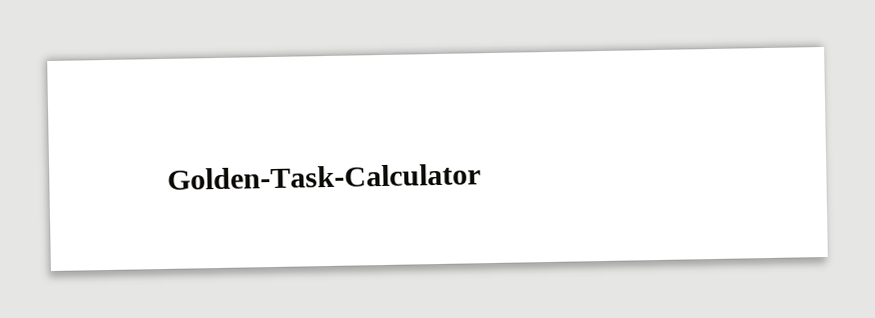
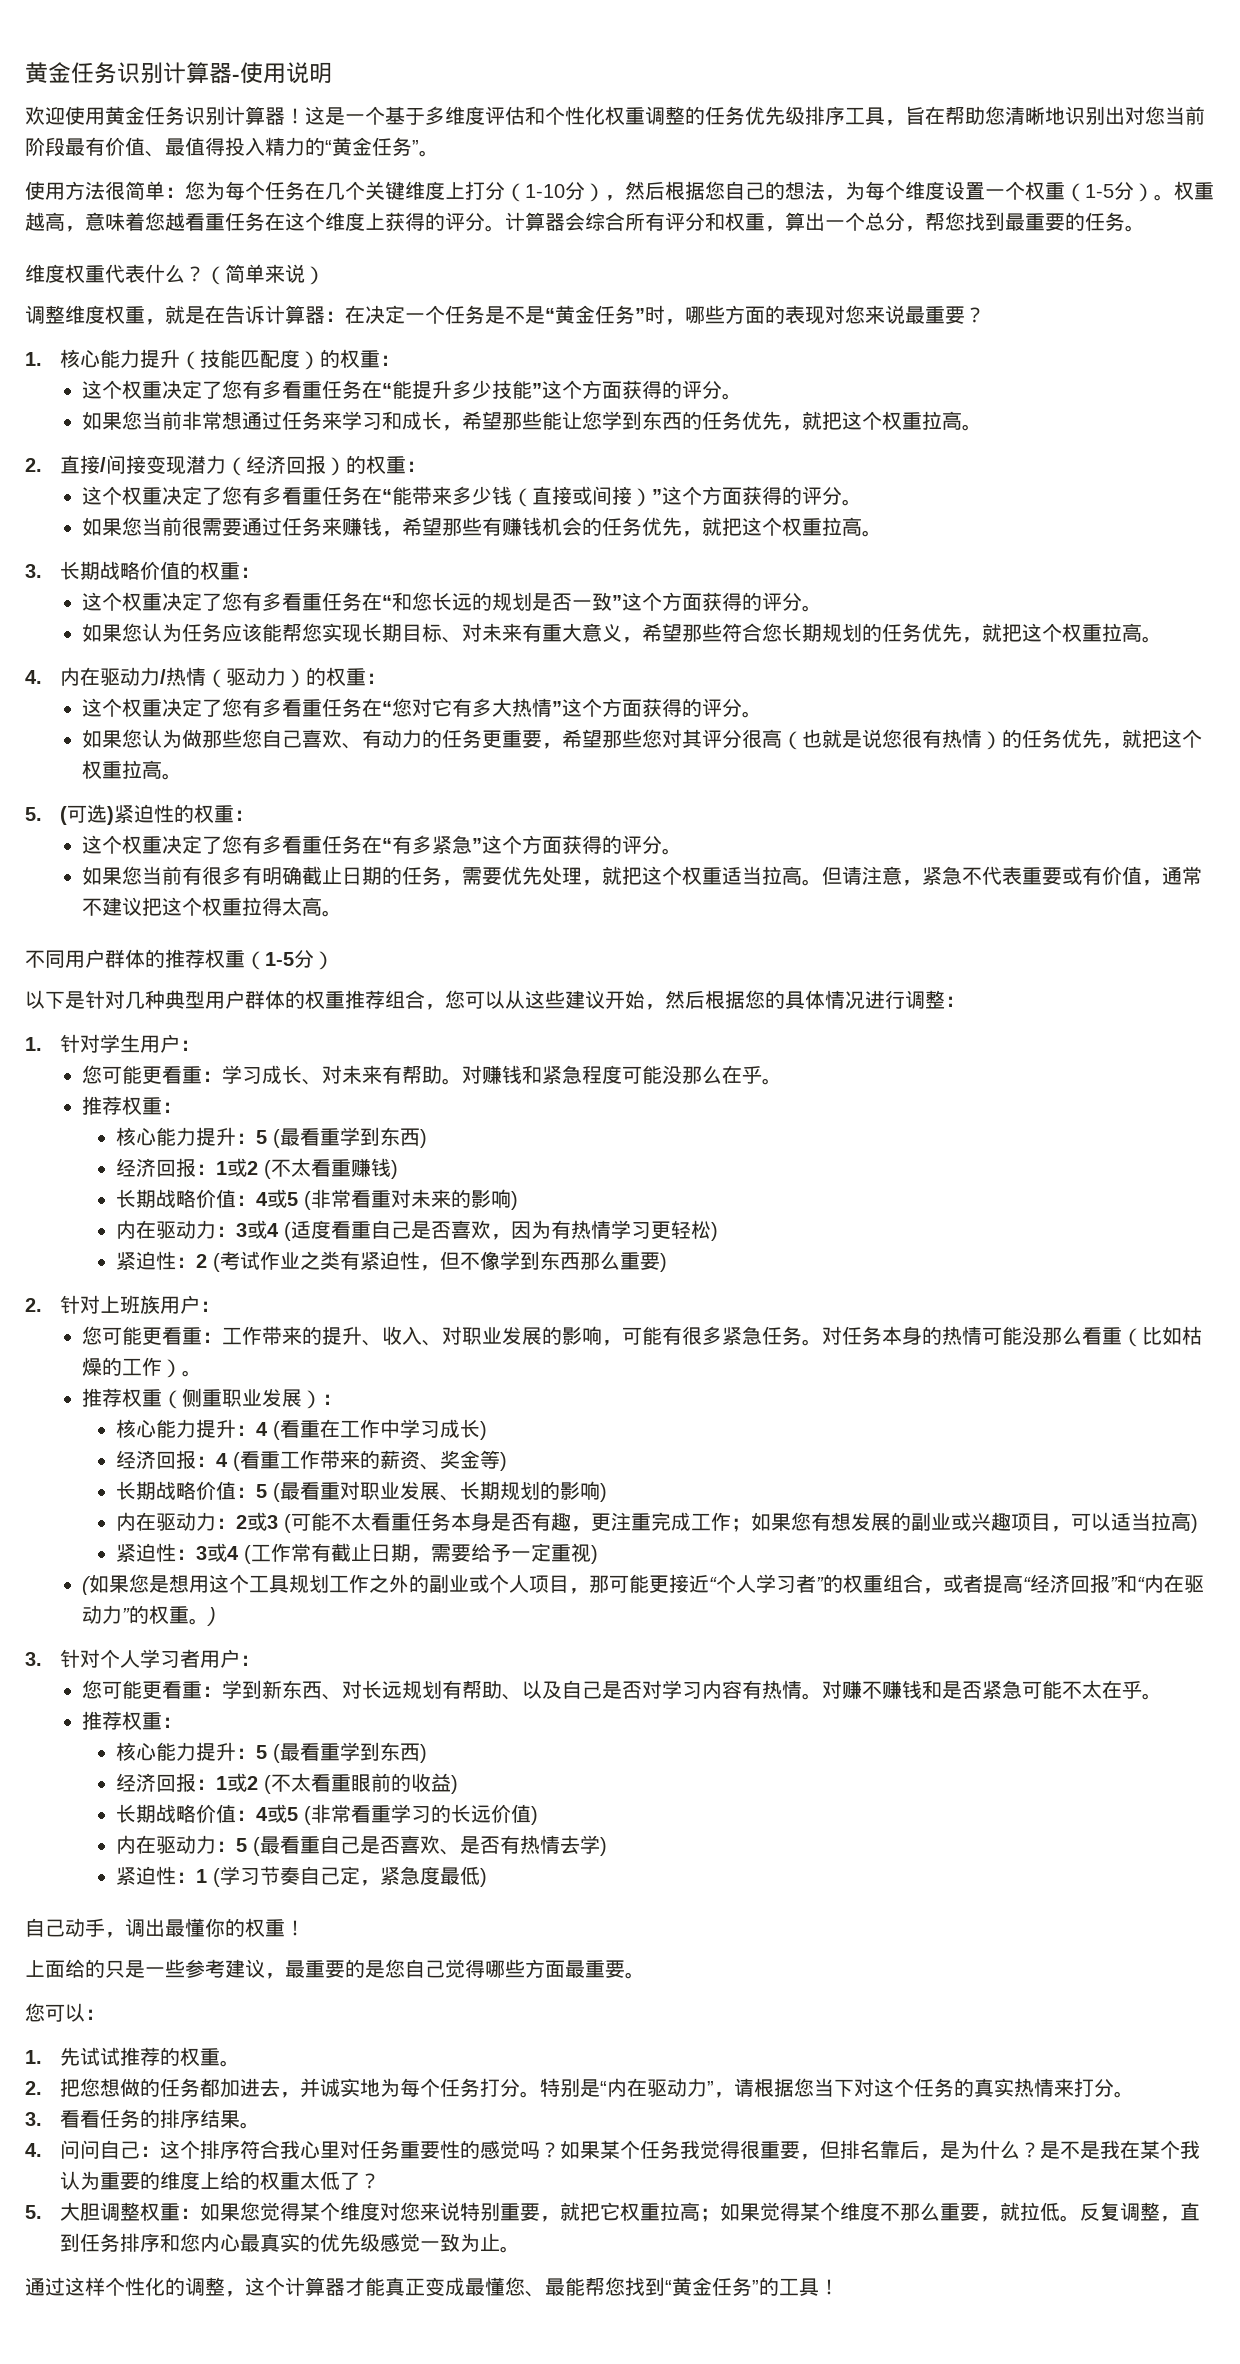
- Golden-Task-Calculator
+ 黄金任务识别计算器-使用说明
+ 欢迎使用黄金任务识别计算器！这是一个基于多维度评估和个性化权重调整的任务优先级排序工具，旨在帮助您清晰地识别出对您当前阶段最有价值、最值得投入精力的“黄金任务”。
+ 使用方法很简单：您为每个任务在几个关键维度上打分（1-10分），然后根据您自己的想法，为每个维度设置一个权重（1-5分）。权重越高，意味着您越看重任务在这个维度上获得的评分。计算器会综合所有评分和权重，算出一个总分，帮您找到最重要的任务。
+ 维度权重代表什么？（简单来说）
+ 调整维度权重，就是在告诉计算器：在决定一个任务是不是“黄金任务”时，哪些方面的表现对您来说最重要？
+ 1.核心能力提升（技能匹配度）的权重：
+ 这个权重决定了您有多看重任务在“能提升多少技能”这个方面获得的评分。
+ 如果您当前非常想通过任务来学习和成长，希望那些能让您学到东西的任务优先，就把这个权重拉高。
+ 2.直接/间接变现潜力（经济回报）的权重：
+ 这个权重决定了您有多看重任务在“能带来多少钱（直接或间接）”这个方面获得的评分。
+ 如果您当前很需要通过任务来赚钱，希望那些有赚钱机会的任务优先，就把这个权重拉高。
+ 3.长期战略价值的权重：
+ 这个权重决定了您有多看重任务在“和您长远的规划是否一致”这个方面获得的评分。
+ 如果您认为任务应该能帮您实现长期目标、对未来有重大意义，希望那些符合您长期规划的任务优先，就把这个权重拉高。
+ 4.内在驱动力/热情（驱动力）的权重：
+ 这个权重决定了您有多看重任务在“您对它有多大热情”这个方面获得的评分。
+ 如果您认为做那些您自己喜欢、有动力的任务更重要，希望那些您对其评分很高（也就是说您很有热情）的任务优先，就把这个权重拉高。
+ 5. (可选)紧迫性的权重：
+ 这个权重决定了您有多看重任务在“有多紧急”这个方面获得的评分。
+ 如果您当前有很多有明确截止日期的任务，需要优先处理，就把这个权重适当拉高。但请注意，紧急不代表重要或有价值，通常不建议把这个权重拉得太高。
+ 不同用户群体的推荐权重（1-5分）
+ 以下是针对几种典型用户群体的权重推荐组合，您可以从这些建议开始，然后根据您的具体情况进行调整：
+ 1.针对学生用户：
+ 您可能更看重：学习成长、对未来有帮助。对赚钱和紧急程度可能没那么在乎。
+ 推荐权重：
+ 核心能力提升：5 (最看重学到东西)
+ 经济回报：1或2 (不太看重赚钱)
+ 长期战略价值：4或5 (非常看重对未来的影响)
+ 内在驱动力：3或4 (适度看重自己是否喜欢，因为有热情学习更轻松)
+ 紧迫性：2 (考试作业之类有紧迫性，但不像学到东西那么重要)
+ 2.针对上班族用户：
+ 您可能更看重：工作带来的提升、收入、对职业发展的影响，可能有很多紧急任务。对任务本身的热情可能没那么看重（比如枯燥的工作）。
+ 推荐权重（侧重职业发展）：
+ 核心能力提升：4 (看重在工作中学习成长)
+ 经济回报：4 (看重工作带来的薪资、奖金等)
+ 长期战略价值：5 (最看重对职业发展、长期规划的影响)
+ 内在驱动力：2或3 (可能不太看重任务本身是否有趣，更注重完成工作；如果您有想发展的副业或兴趣项目，可以适当拉高)
+ 紧迫性：3或4 (工作常有截止日期，需要给予一定重视)
+ (如果您是想用这个工具规划工作之外的副业或个人项目，那可能更接近“个人学习者”的权重组合，或者提高“经济回报”和“内在驱动力”的权重。)
+ 3.针对个人学习者用户：
+ 您可能更看重：学到新东西、对长远规划有帮助、以及自己是否对学习内容有热情。对赚不赚钱和是否紧急可能不太在乎。
+ 推荐权重：
+ 核心能力提升：5 (最看重学到东西)
+ 经济回报：1或2 (不太看重眼前的收益)
+ 长期战略价值：4或5 (非常看重学习的长远价值)
+ 内在驱动力：5 (最看重自己是否喜欢、是否有热情去学)
+ 紧迫性：1 (学习节奏自己定，紧急度最低)
+ 自己动手，调出最懂你的权重！
+ 上面给的只是一些参考建议，最重要的是您自己觉得哪些方面最重要。
+ 您可以：
+ 1.先试试推荐的权重。
+ 2.把您想做的任务都加进去，并诚实地为每个任务打分。特别是“内在驱动力”，请根据您当下对这个任务的真实热情来打分。
+ 3.看看任务的排序结果。
+ 4.问问自己：这个排序符合我心里对任务重要性的感觉吗？如果某个任务我觉得很重要，但排名靠后，是为什么？是不是我在某个我认为重要的维度上给的权重太低了？
+ 5.大胆调整权重：如果您觉得某个维度对您来说特别重要，就把它权重拉高；如果觉得某个维度不那么重要，就拉低。反复调整，直到任务排序和您内心最真实的优先级感觉一致为止。
+ 通过这样个性化的调整，这个计算器才能真正变成最懂您、最能帮您找到“黄金任务”的工具！

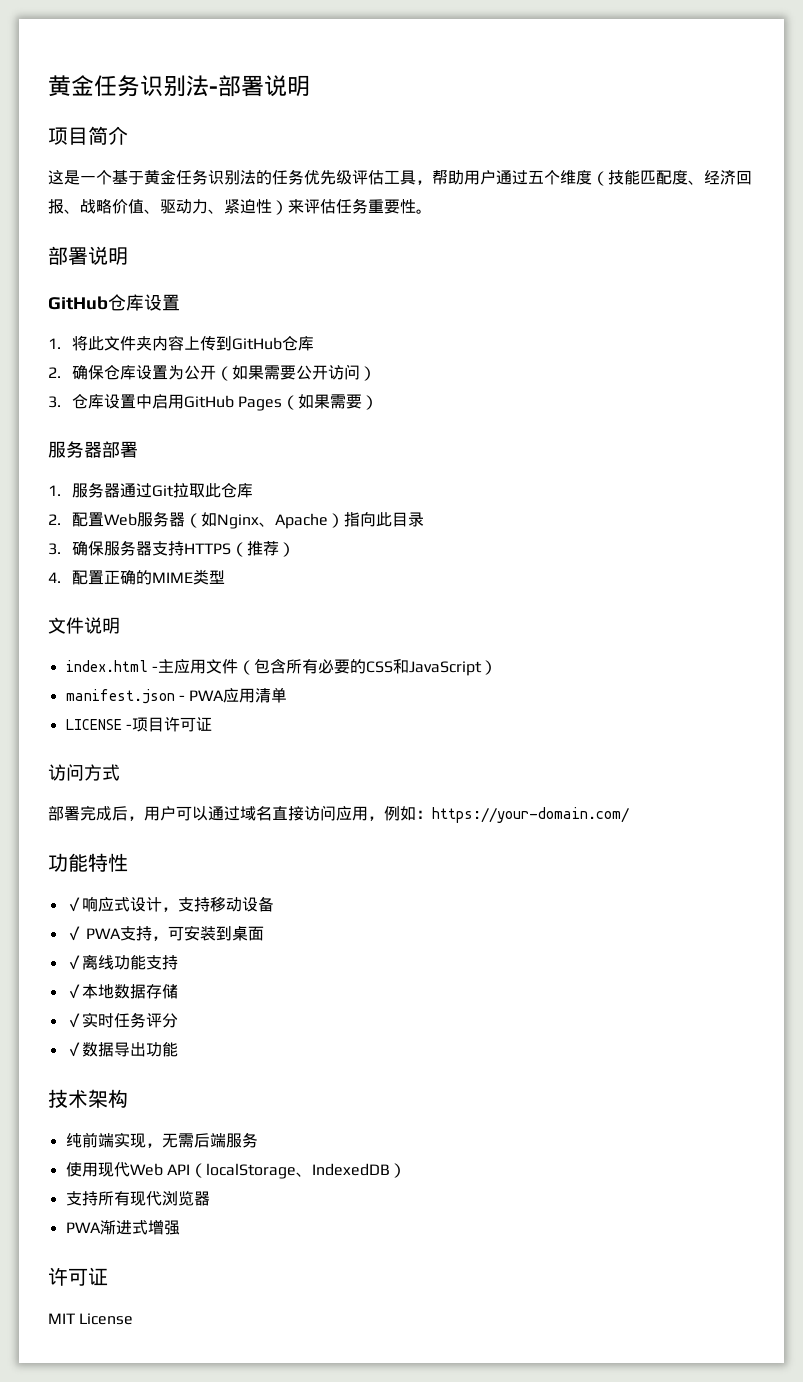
- 黄金任务识别计算器-使用说明
- 欢迎使用黄金任务识别计算器！这是一个基于多维度评估和个性化权重调整的任务优先级排序工具，旨在帮助您清晰地识别出对您当前阶段最有价值、最值得投入精力的“黄金任务”。
- 使用方法很简单：您为每个任务在几个关键维度上打分（1-10分），然后根据您自己的想法，为每个维度设置一个权重（1-5分）。权重越高，意味着您越看重任务在这个维度上获得的评分。计算器会综合所有评分和权重，算出一个总分，帮您找到最重要的任务。
- 维度权重代表什么？（简单来说）
- 调整维度权重，就是在告诉计算器：在决定一个任务是不是“黄金任务”时，哪些方面的表现对您来说最重要？
- 1.核心能力提升（技能匹配度）的权重：
- 这个权重决定了您有多看重任务在“能提升多少技能”这个方面获得的评分。
- 如果您当前非常想通过任务来学习和成长，希望那些能让您学到东西的任务优先，就把这个权重拉高。
- 2.直接/间接变现潜力（经济回报）的权重：
- 这个权重决定了您有多看重任务在“能带来多少钱（直接或间接）”这个方面获得的评分。
- 如果您当前很需要通过任务来赚钱，希望那些有赚钱机会的任务优先，就把这个权重拉高。
- 3.长期战略价值的权重：
- 这个权重决定了您有多看重任务在“和您长远的规划是否一致”这个方面获得的评分。
- 如果您认为任务应该能帮您实现长期目标、对未来有重大意义，希望那些符合您长期规划的任务优先，就把这个权重拉高。
- 4.内在驱动力/热情（驱动力）的权重：
- 这个权重决定了您有多看重任务在“您对它有多大热情”这个方面获得的评分。
- 如果您认为做那些您自己喜欢、有动力的任务更重要，希望那些您对其评分很高（也就是说您很有热情）的任务优先，就把这个权重拉高。
- 5. (可选)紧迫性的权重：
- 这个权重决定了您有多看重任务在“有多紧急”这个方面获得的评分。
- 如果您当前有很多有明确截止日期的任务，需要优先处理，就把这个权重适当拉高。但请注意，紧急不代表重要或有价值，通常不建议把这个权重拉得太高。
- 不同用户群体的推荐权重（1-5分）
- 以下是针对几种典型用户群体的权重推荐组合，您可以从这些建议开始，然后根据您的具体情况进行调整：
- 1.针对学生用户：
- 您可能更看重：学习成长、对未来有帮助。对赚钱和紧急程度可能没那么在乎。
- 推荐权重：
- 核心能力提升：5 (最看重学到东西)
- 经济回报：1或2 (不太看重赚钱)
- 长期战略价值：4或5 (非常看重对未来的影响)
- 内在驱动力：3或4 (适度看重自己是否喜欢，因为有热情学习更轻松)
- 紧迫性：2 (考试作业之类有紧迫性，但不像学到东西那么重要)
- 2.针对上班族用户：
- 您可能更看重：工作带来的提升、收入、对职业发展的影响，可能有很多紧急任务。对任务本身的热情可能没那么看重（比如枯燥的工作）。
- 推荐权重（侧重职业发展）：
- 核心能力提升：4 (看重在工作中学习成长)
- 经济回报：4 (看重工作带来的薪资、奖金等)
- 长期战略价值：5 (最看重对职业发展、长期规划的影响)
- 内在驱动力：2或3 (可能不太看重任务本身是否有趣，更注重完成工作；如果您有想发展的副业或兴趣项目，可以适当拉高)
- 紧迫性：3或4 (工作常有截止日期，需要给予一定重视)
- (如果您是想用这个工具规划工作之外的副业或个人项目，那可能更接近“个人学习者”的权重组合，或者提高“经济回报”和“内在驱动力”的权重。)
- 3.针对个人学习者用户：
- 您可能更看重：学到新东西、对长远规划有帮助、以及自己是否对学习内容有热情。对赚不赚钱和是否紧急可能不太在乎。
- 推荐权重：
- 核心能力提升：5 (最看重学到东西)
- 经济回报：1或2 (不太看重眼前的收益)
- 长期战略价值：4或5 (非常看重学习的长远价值)
- 内在驱动力：5 (最看重自己是否喜欢、是否有热情去学)
- 紧迫性：1 (学习节奏自己定，紧急度最低)
- 自己动手，调出最懂你的权重！
- 上面给的只是一些参考建议，最重要的是您自己觉得哪些方面最重要。
- 您可以：
- 1.先试试推荐的权重。
- 2.把您想做的任务都加进去，并诚实地为每个任务打分。特别是“内在驱动力”，请根据您当下对这个任务的真实热情来打分。
- 3.看看任务的排序结果。
- 4.问问自己：这个排序符合我心里对任务重要性的感觉吗？如果某个任务我觉得很重要，但排名靠后，是为什么？是不是我在某个我认为重要的维度上给的权重太低了？
- 5.大胆调整权重：如果您觉得某个维度对您来说特别重要，就把它权重拉高；如果觉得某个维度不那么重要，就拉低。反复调整，直到任务排序和您内心最真实的优先级感觉一致为止。
- 通过这样个性化的调整，这个计算器才能真正变成最懂您、最能帮您找到“黄金任务”的工具！
+ 黄金任务识别法-部署说明
+ 项目简介
+ 这是一个基于黄金任务识别法的任务优先级评估工具，帮助用户通过五个维度（技能匹配度、经济回报、战略价值、驱动力、紧迫性）来评估任务重要性。
+ 部署说明
+ GitHub仓库设置
+ 1.将此文件夹内容上传到GitHub仓库
+ 2.确保仓库设置为公开（如果需要公开访问）
+ 3.仓库设置中启用GitHub Pages（如果需要）
+ 服务器部署
+ 1.服务器通过Git拉取此仓库
+ 2.配置Web服务器（如Nginx、Apache）指向此目录
+ 3.确保服务器支持HTTPS（推荐）
+ 4.配置正确的MIME类型
+ 文件说明
+ index.html -主应用文件（包含所有必要的CSS和JavaScript）
+ manifest.json - PWA应用清单
+ LICENSE -项目许可证
+ 访问方式
+ 部署完成后，用户可以通过域名直接访问应用，例如：https://your-domain.com/
+ 功能特性
+ ✓响应式设计，支持移动设备
+ ✓ PWA支持，可安装到桌面
+ ✓离线功能支持
+ ✓本地数据存储
+ ✓实时任务评分
+ ✓数据导出功能
+ 技术架构
+ 纯前端实现，无需后端服务
+ 使用现代Web API（localStorage、IndexedDB）
+ 支持所有现代浏览器
+ PWA渐进式增强
+ 许可证
+ MIT License

